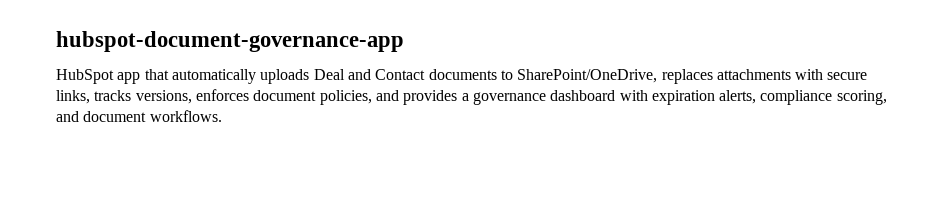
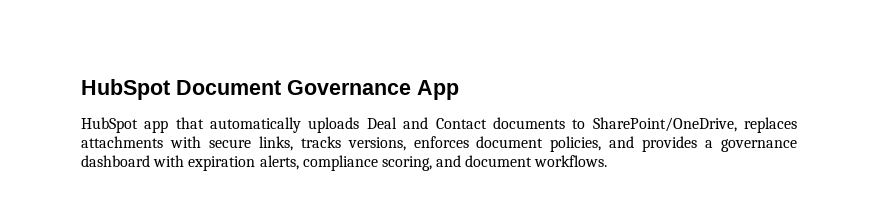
- hubspot-document-governance-app
+ HubSpot Document Governance App

